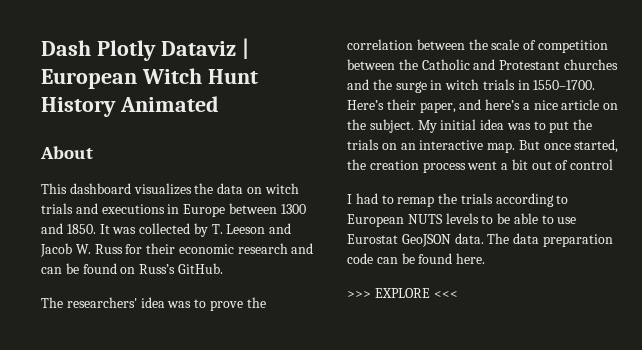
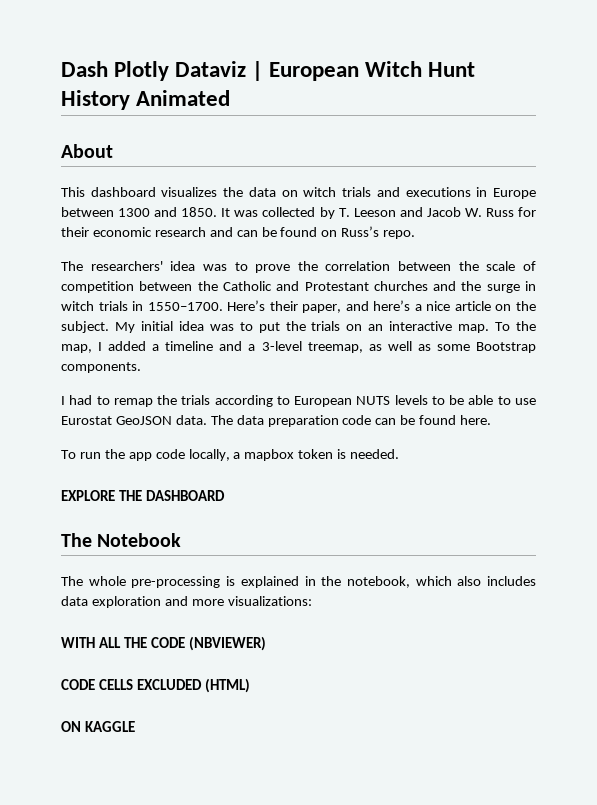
- It was collected by T. Leeson and Jacob W. Russ for their economic research and can be found on Russ’s GitHub.
+ It was collected by T. Leeson and Jacob W. Russ for their economic research and can be found on Russ’s repo.
- But once started, the creation process went a bit out of control
+ To the map, I added a timeline and a 3-level treemap, as well as some Bootstrap components.
- >>> EXPLORE <<<
+ To run the app code locally, a mapbox token is needed.
+ EXPLORE THE DASHBOARD
+ The Notebook
+ The whole pre-processing is explained in the notebook, which also includes data exploration and more visualizations:
+ WITH ALL THE CODE (NBVIEWER)
+ CODE CELLS EXCLUDED (HTML)
+ ON KAGGLE

